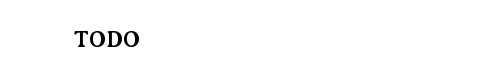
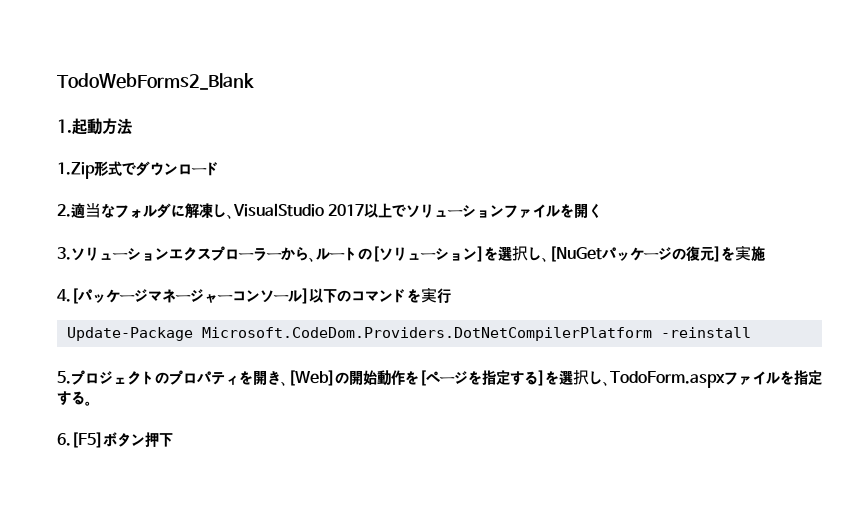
- TODO
+ TodoWebForms2_Blank
+ 1.起動方法
+ 1.Zip形式でダウンロード
+ 2.適当なフォルダに解凍し、VisualStudio 2017以上でソリューションファイルを開く
+ 3.ソリューションエクスプローラーから、ルートの[ソリューション]を選択し、[NuGetパッケージの復元]を実施
+ 4.[パッケージマネージャーコンソール]以下のコマンドを実行
+ Update-Package Microsoft.CodeDom.Providers.DotNetCompilerPlatform -reinstall
+ 5.プロジェクトのプロパティを開き、[Web]の開始動作を[ページを指定する]を選択し、TodoForm.aspxファイルを指定する。
+ 6.[F5]ボタン押下

